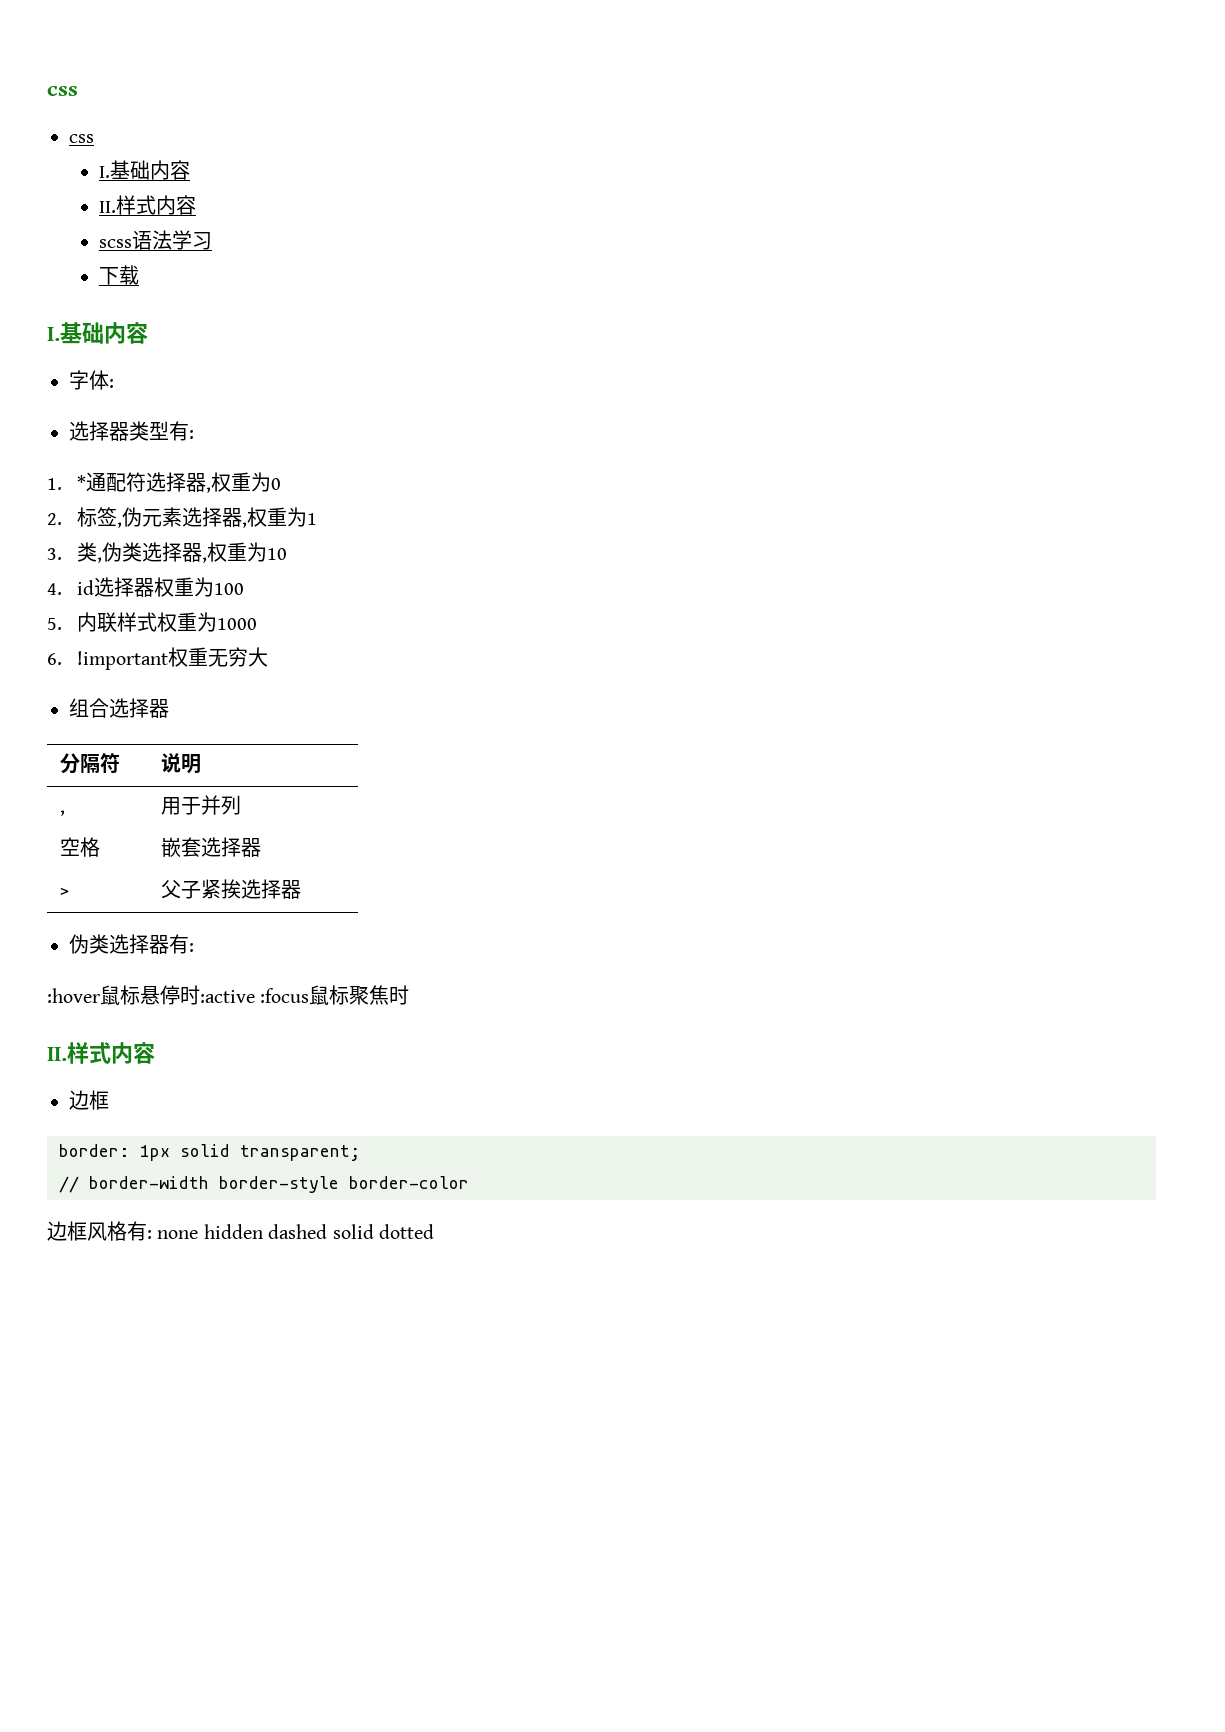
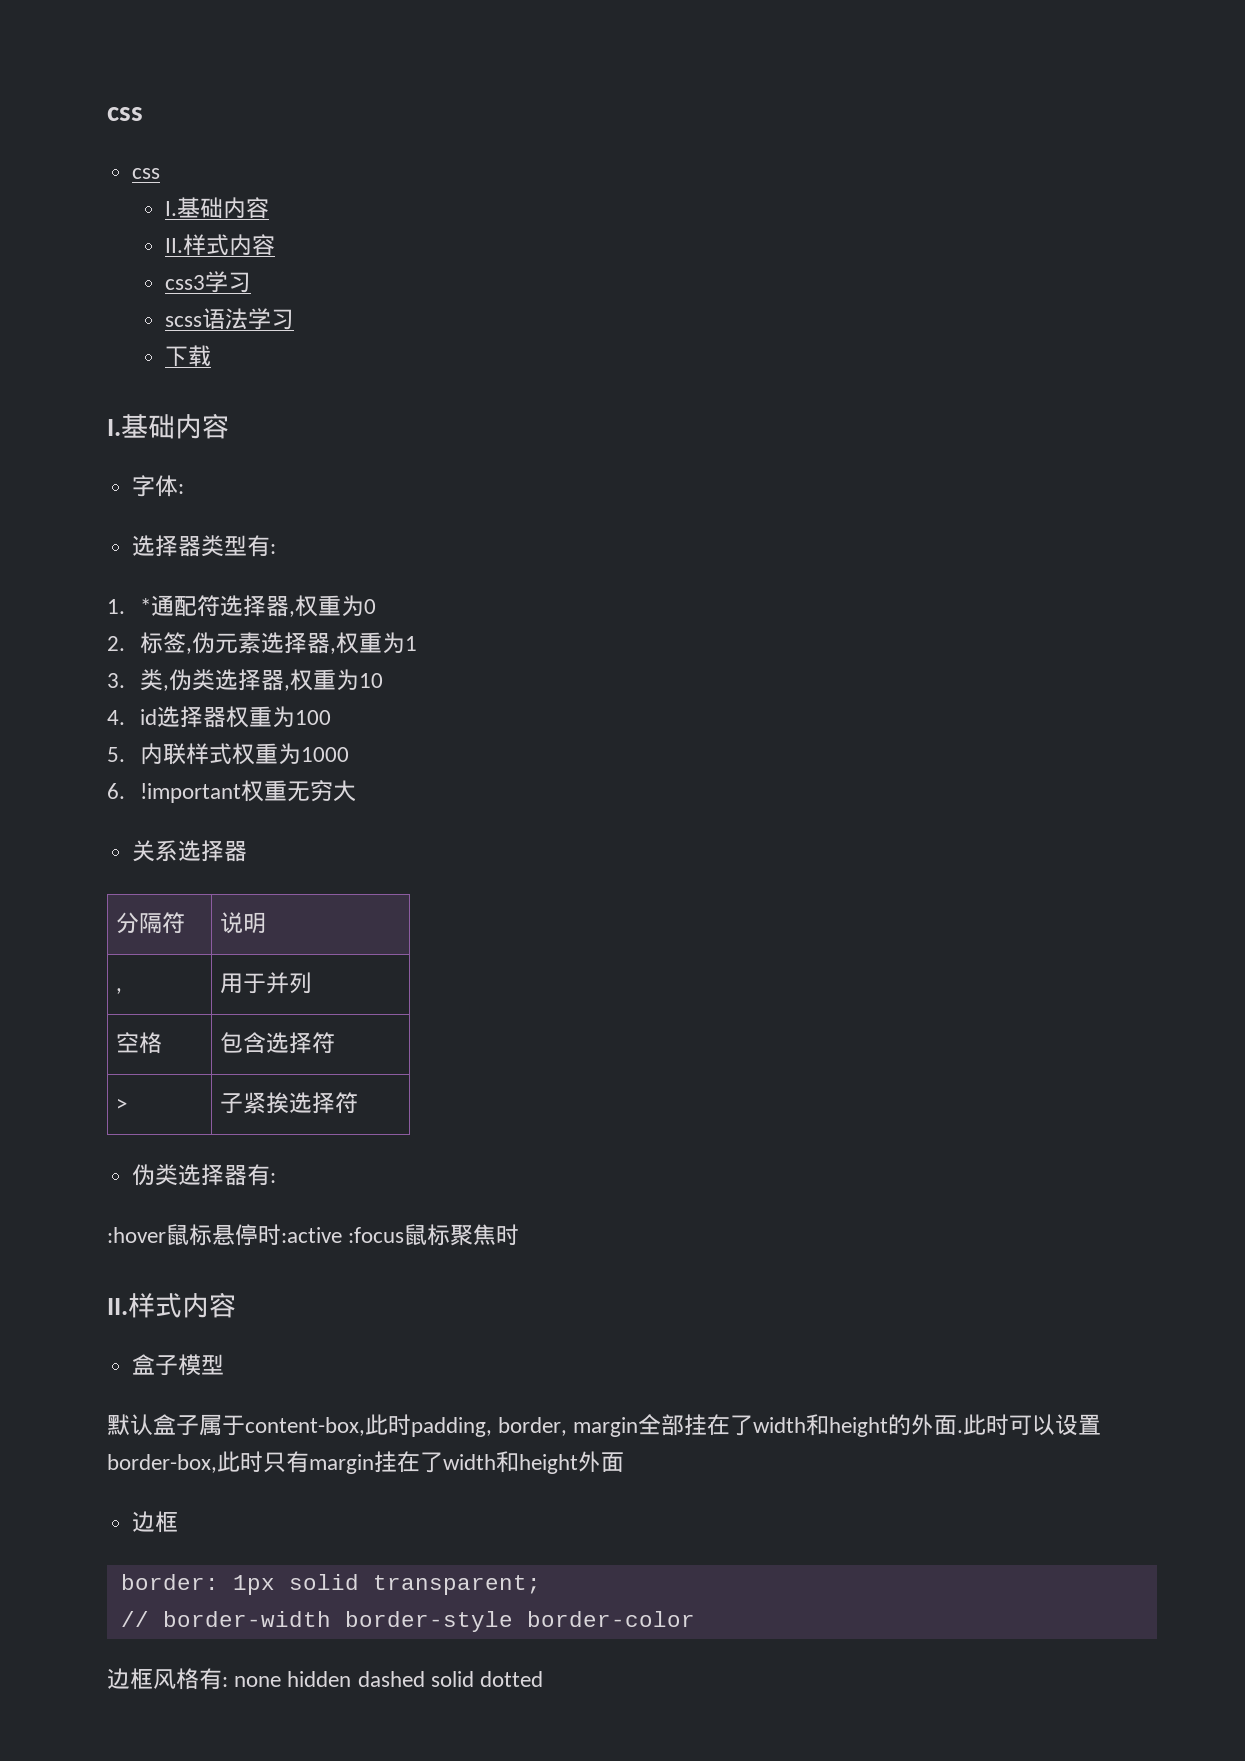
+ css3学习
- 组合选择器
+ 关系选择器
- 空格 | 嵌套选择器
+ 空格 | 包含选择符
- > | 父子紧挨选择器
+ > | 子紧挨选择符
+ 盒子模型
+ 默认盒子属于content-box,此时padding, border, margin全部挂在了width和height的外面.此时可以设置border-box,此时只有margin挂在了width和height外面

